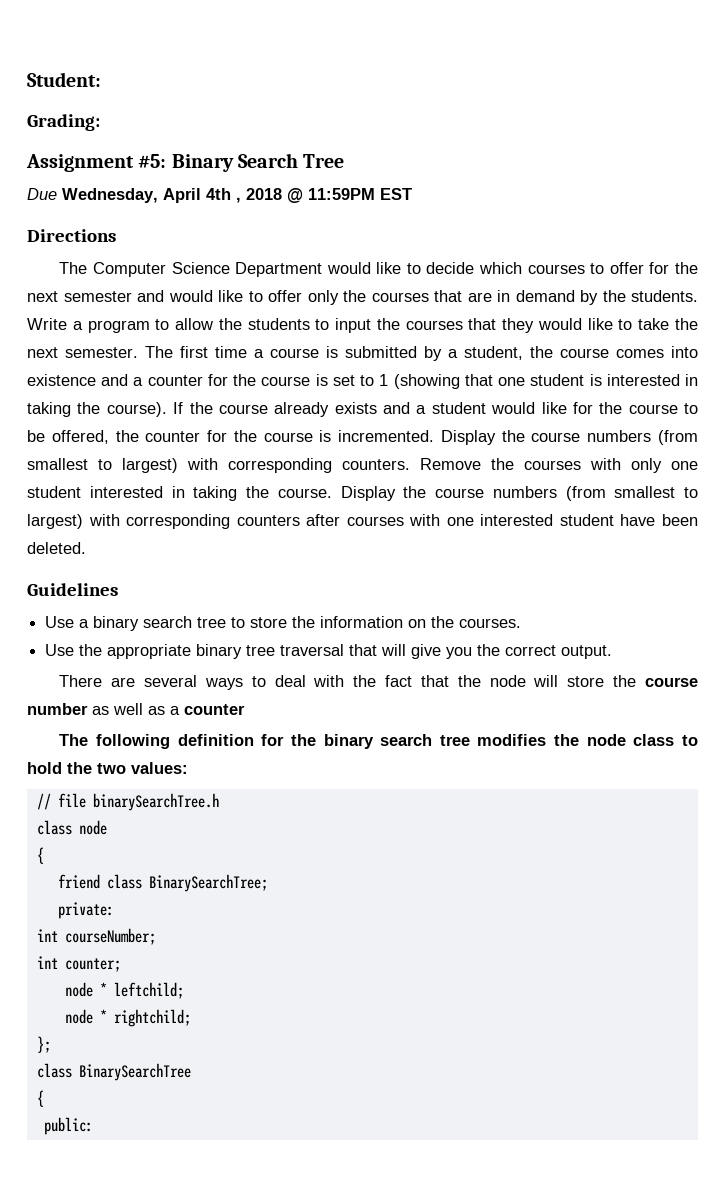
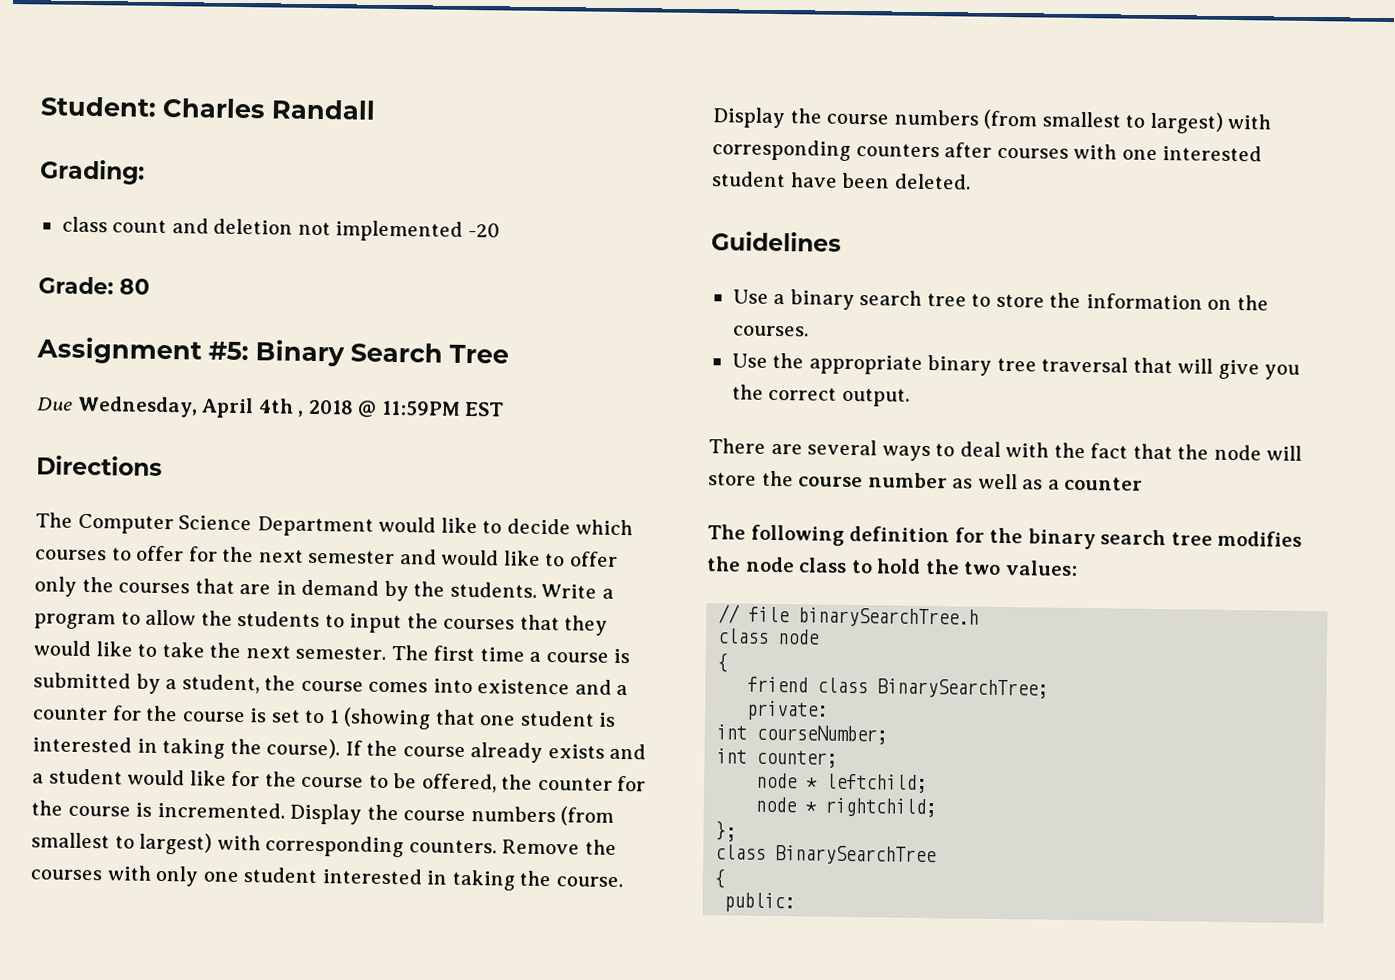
- Student:
+ Student: Charles Randall
+ class count and deletion not implemented -20
+ Grade: 80

